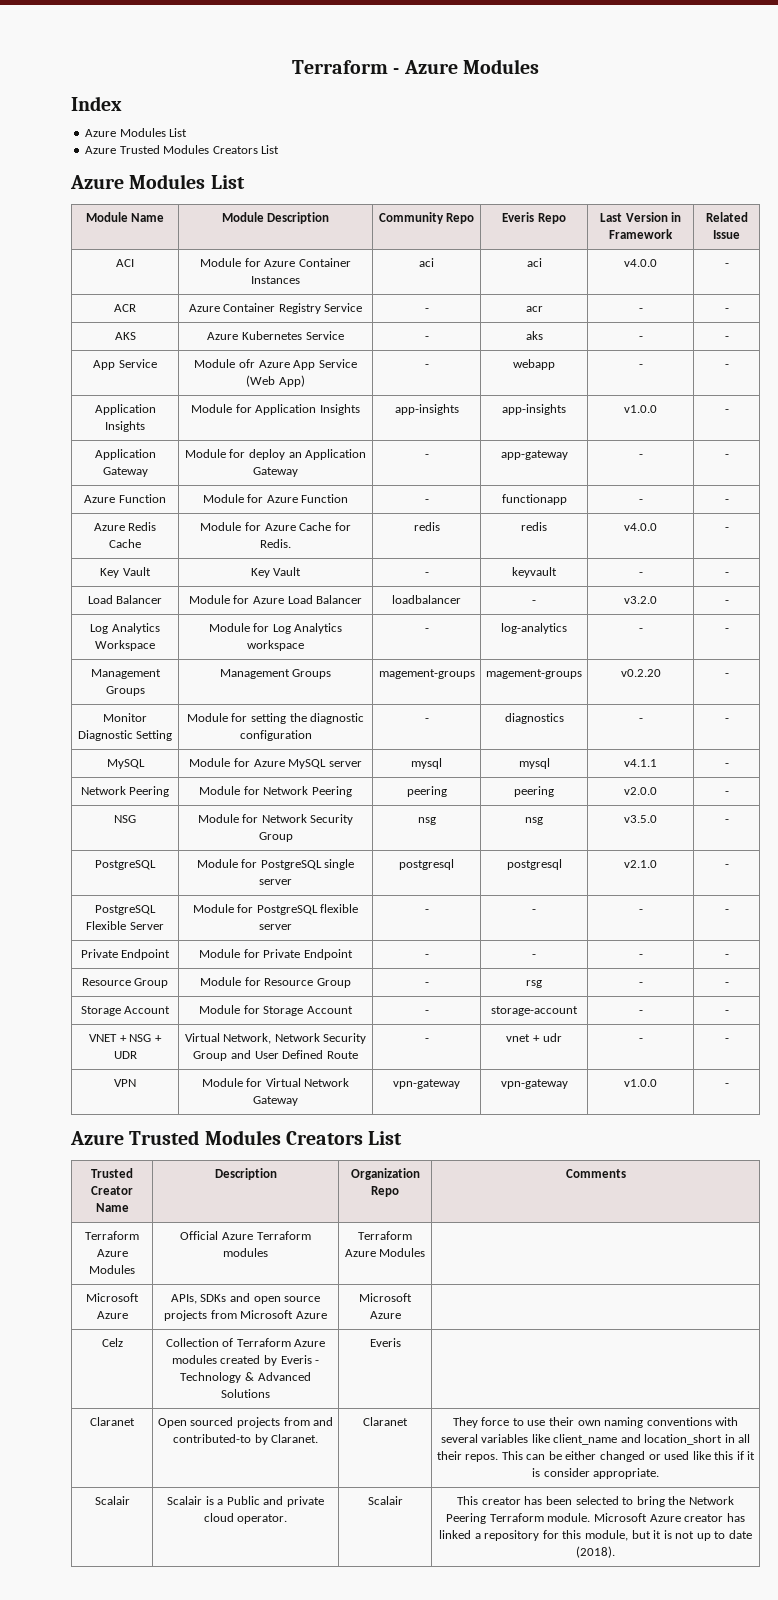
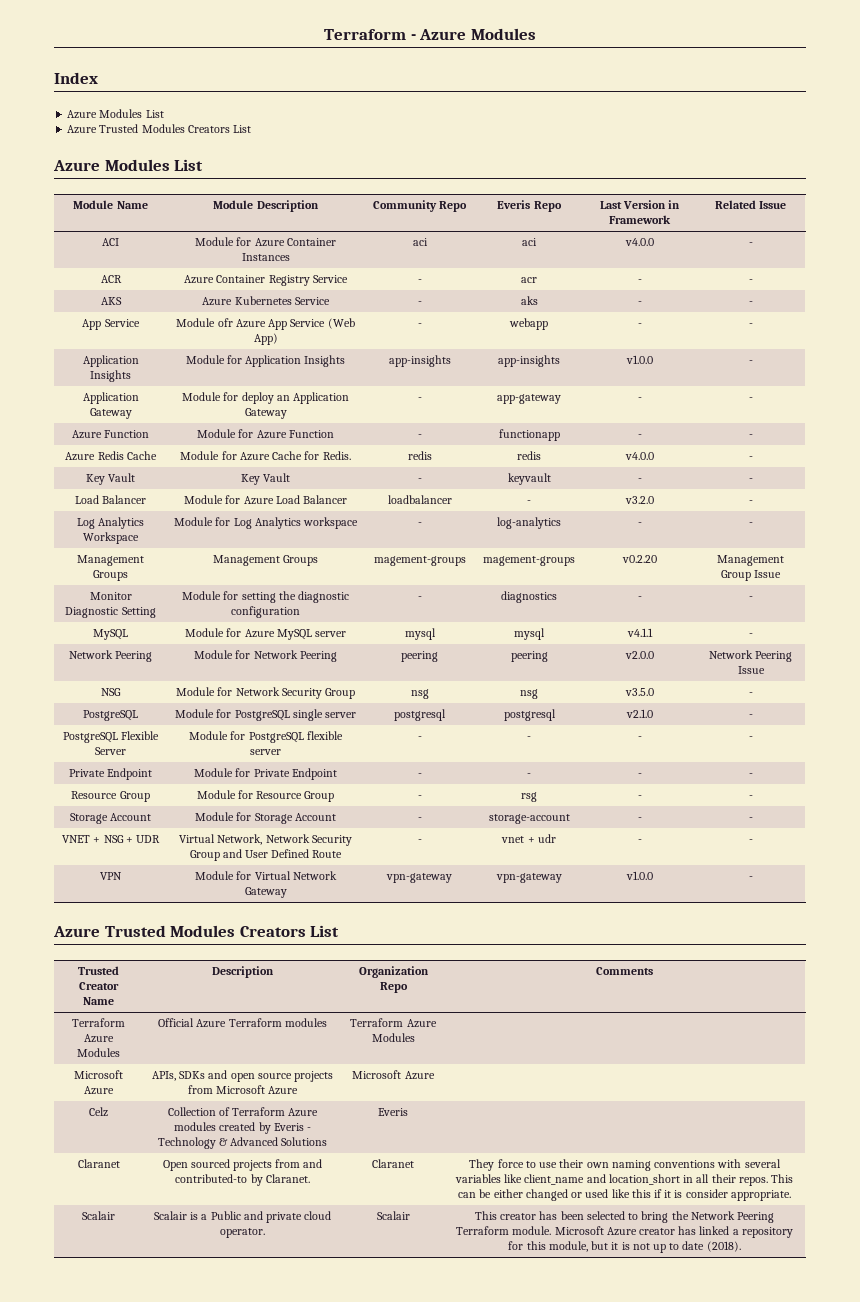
- Management Groups | Management Groups | magement-groups | magement-groups | v0.2.20 | -
+ Management Groups | Management Groups | magement-groups | magement-groups | v0.2.20 | Management Group Issue
- Network Peering | Module for Network Peering | peering | peering | v2.0.0 | -
+ Network Peering | Module for Network Peering | peering | peering | v2.0.0 | Network Peering Issue

